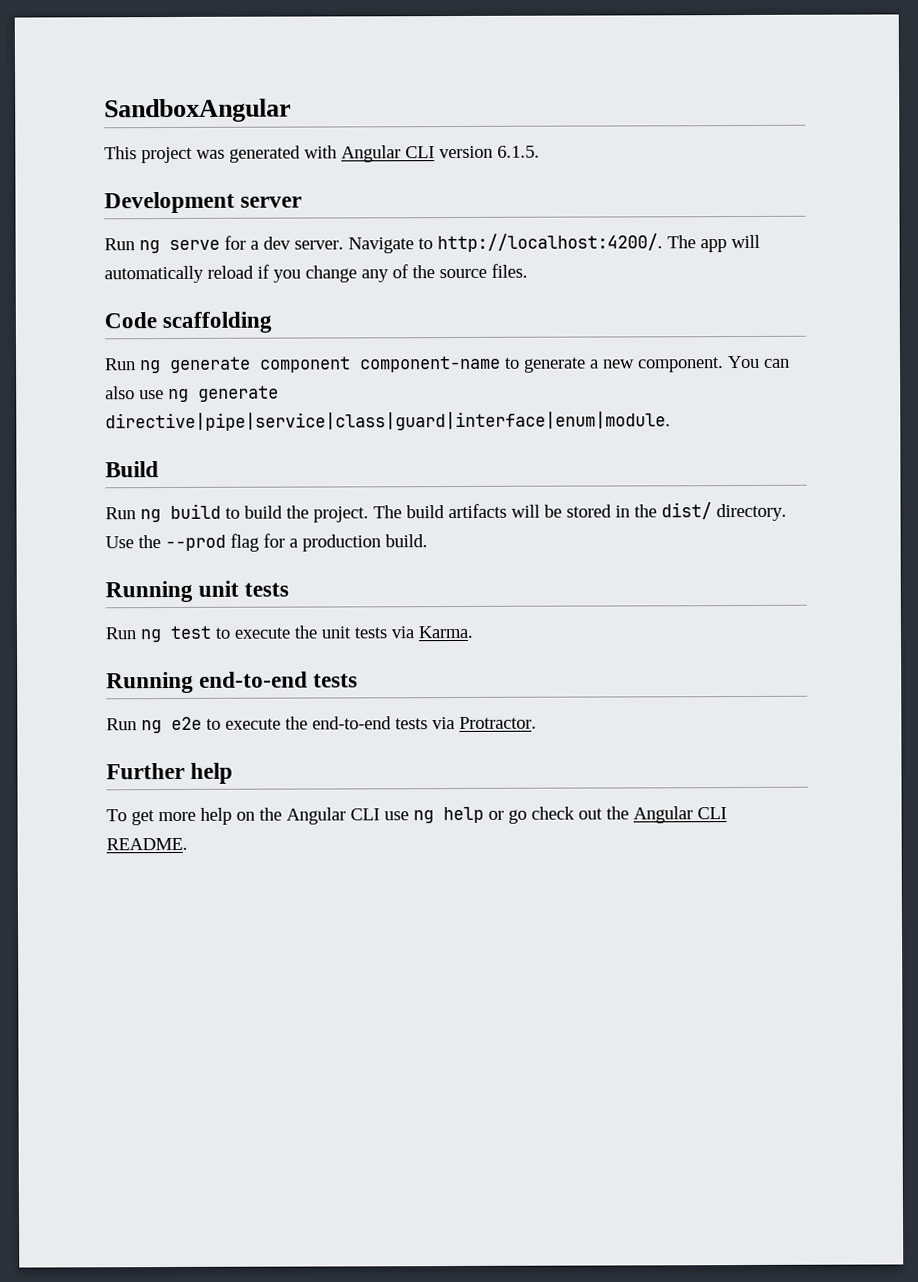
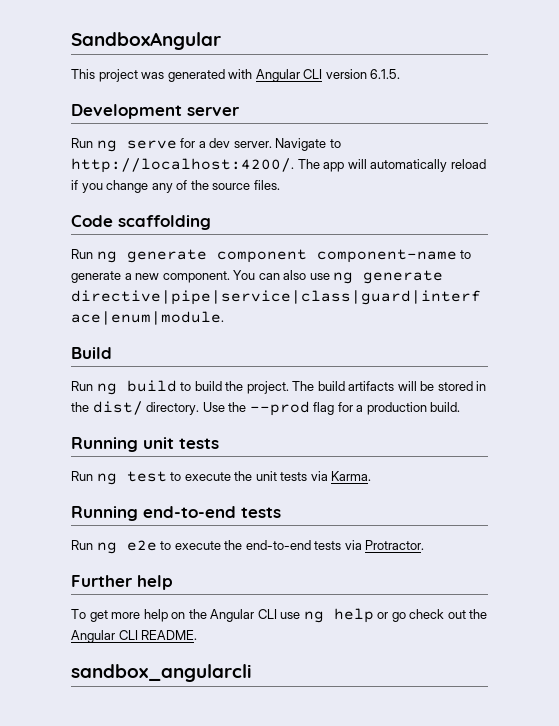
+ sandbox_angularcli

